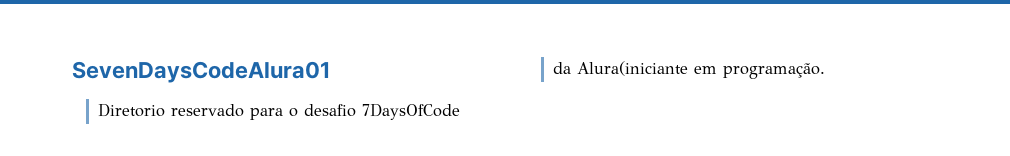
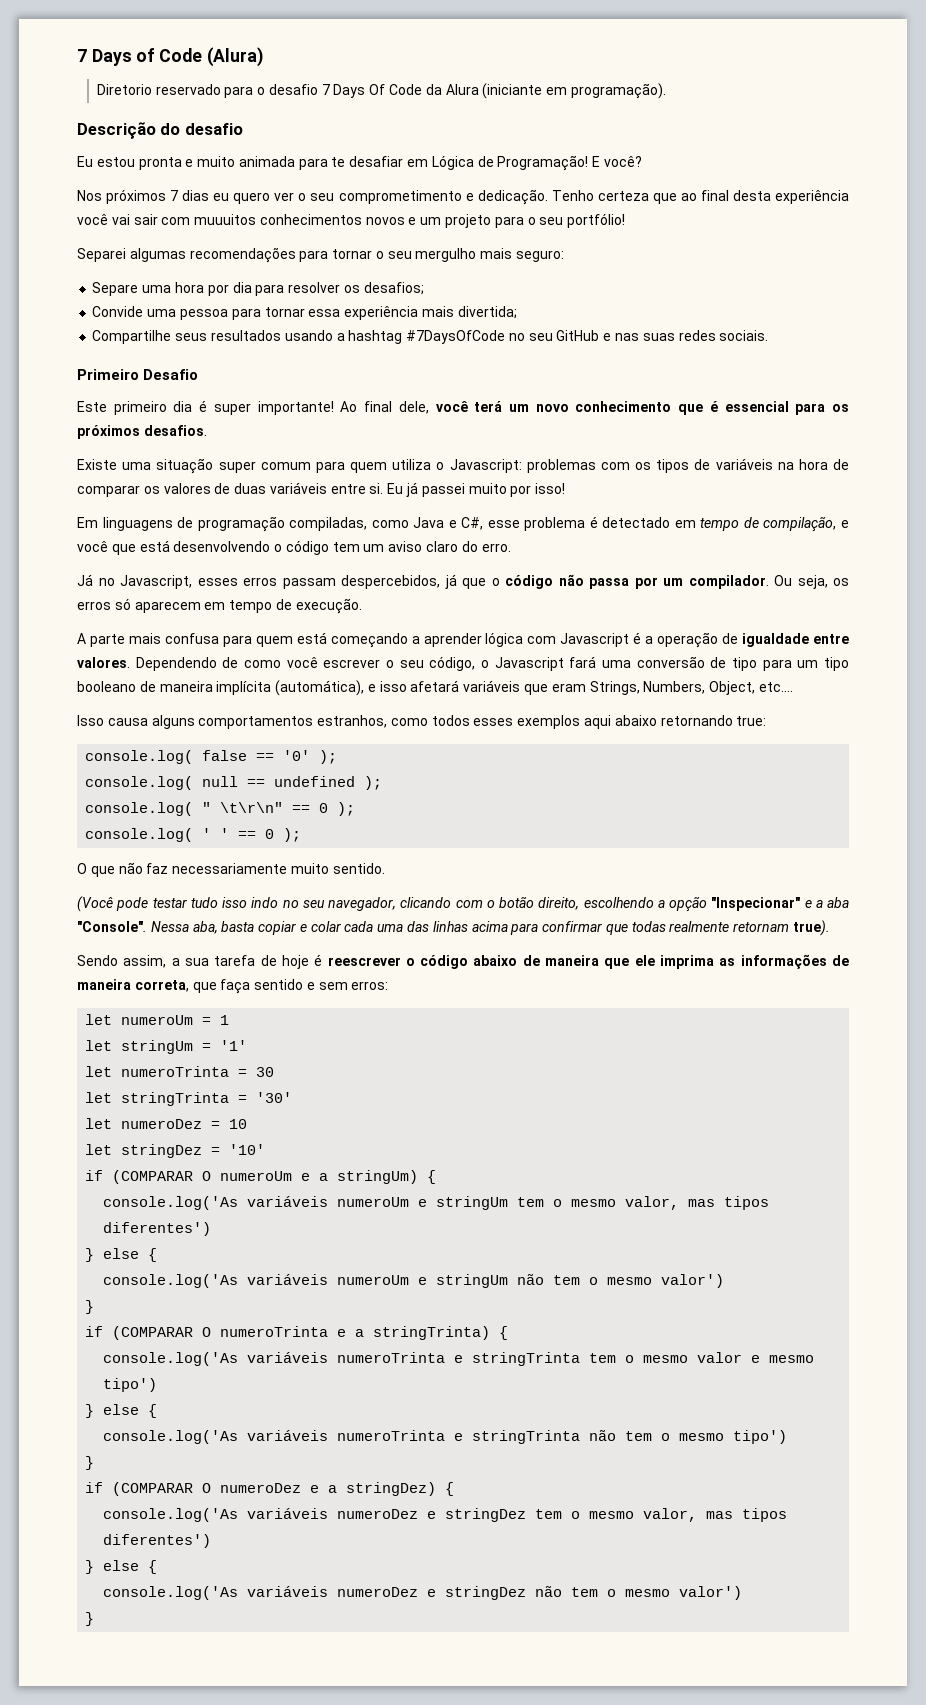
- SevenDaysCodeAlura01
+ 7 Days of Code (Alura)
- Diretorio reservado para o desafio 7DaysOfCode da Alura(iniciante em programação.
+ Diretorio reservado para o desafio 7 Days Of Code da Alura (iniciante em programação).
+ Descrição do desafio
+ Eu estou pronta e muito animada para te desafiar em Lógica de Programação! E você?
+ Nos próximos 7 dias eu quero ver o seu comprometimento e dedicação. Tenho certeza que ao final desta experiência você vai sair com muuuitos conhecimentos novos e um projeto para o seu portfólio!
+ Separei algumas recomendações para tornar o seu mergulho mais seguro:
+ Separe uma hora por dia para resolver os desafios;
+ Convide uma pessoa para tornar essa experiência mais divertida;
+ Compartilhe seus resultados usando a hashtag #7DaysOfCode no seu GitHub e nas suas redes sociais.
+ Primeiro Desafio
+ Este primeiro dia é super importante! Ao final dele, você terá um novo conhecimento que é essencial para os próximos desafios.
+ Existe uma situação super comum para quem utiliza o Javascript: problemas com os tipos de variáveis na hora de comparar os valores de duas variáveis entre si. Eu já passei muito por isso!
+ Em linguagens de programação compiladas, como Java e C#, esse problema é detectado em tempo de compilação, e você que está desenvolvendo o código tem um aviso claro do erro.
+ Já no Javascript, esses erros passam despercebidos, já que o código não passa por um compilador. Ou seja, os erros só aparecem em tempo de execução.
+ A parte mais confusa para quem está começando a aprender lógica com Javascript é a operação de igualdade entre valores. Dependendo de como você escrever o seu código, o Javascript fará uma conversão de tipo para um tipo booleano de maneira implícita (automática), e isso afetará variáveis que eram Strings, Numbers, Object, etc….
+ Isso causa alguns comportamentos estranhos, como todos esses exemplos aqui abaixo retornando true:
+ console.log( false == '0' );
+ console.log( null == undefined );
+ console.log( " \t\r\n" == 0 );
+ console.log( ' ' == 0 );
+ O que não faz necessariamente muito sentido.
+ (Você pode testar tudo isso indo no seu navegador, clicando com o botão direito, escolhendo a opção "Inspecionar" e a aba "Console". Nessa aba, basta copiar e colar cada uma das linhas acima para confirmar que todas realmente retornam true).
+ Sendo assim, a sua tarefa de hoje é reescrever o código abaixo de maneira que ele imprima as informações de maneira correta, que faça sentido e sem erros:
+ let numeroUm = 1
+ let stringUm = '1'
+ let numeroTrinta = 30
+ let stringTrinta = '30'
+ let numeroDez = 10
+ let stringDez = '10'
+ if (COMPARAR O numeroUm e a stringUm) {
+ console.log('As variáveis numeroUm e stringUm tem o mesmo valor, mas tipos diferentes')
+ } else {
+ console.log('As variáveis numeroUm e stringUm não tem o mesmo valor')
+ }
+ if (COMPARAR O numeroTrinta e a stringTrinta) {
+ console.log('As variáveis numeroTrinta e stringTrinta tem o mesmo valor e mesmo tipo')
+ } else {
+ console.log('As variáveis numeroTrinta e stringTrinta não tem o mesmo tipo')
+ }
+ if (COMPARAR O numeroDez e a stringDez) {
+ console.log('As variáveis numeroDez e stringDez tem o mesmo valor, mas tipos diferentes')
+ } else {
+ console.log('As variáveis numeroDez e stringDez não tem o mesmo valor')
+ }

